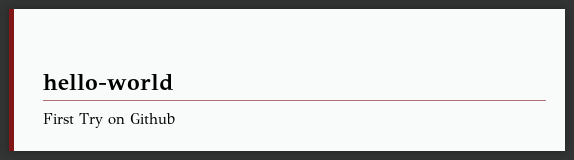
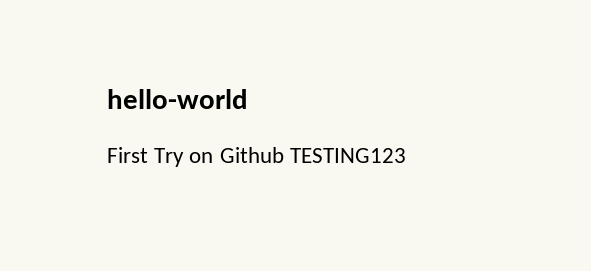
- First Try on Github
+ First Try on Github TESTING123

